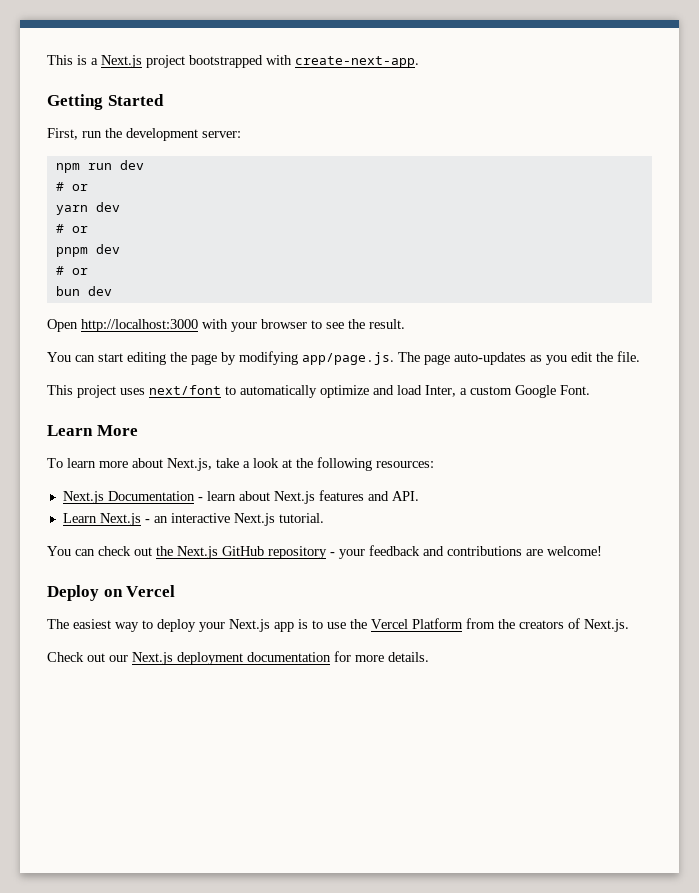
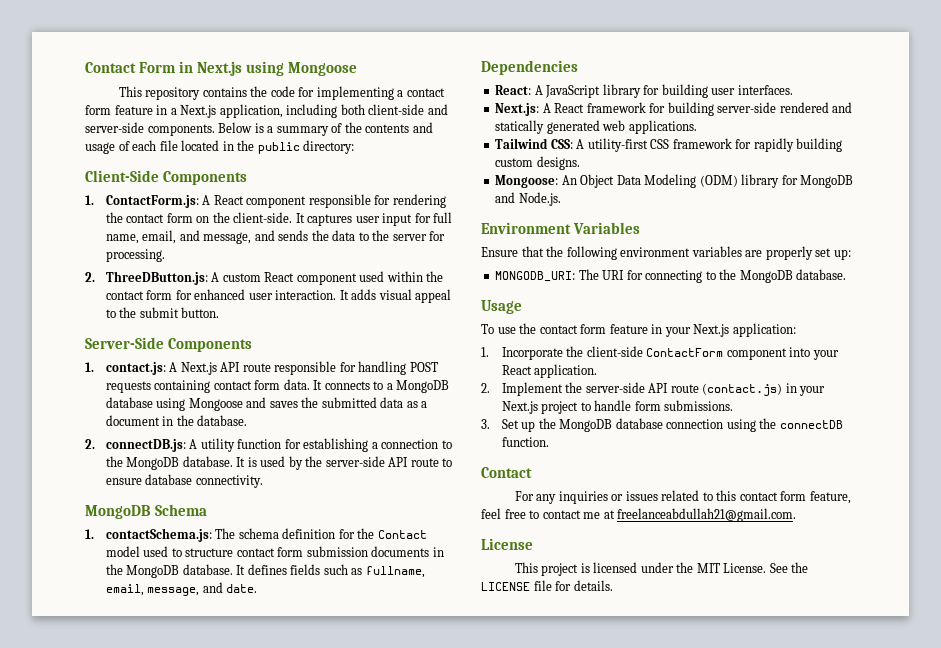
- This is a Next.js project bootstrapped with create-next-app.
- Getting Started
- First, run the development server:
- npm run dev
- # or
- yarn dev
- # or
- pnpm dev
- # or
- bun dev
- Open http://localhost:3000 with your browser to see the result.
- You can start editing the page by modifying app/page.js. The page auto-updates as you edit the file.
- This project uses next/font to automatically optimize and load Inter, a custom Google Font.
- Learn More
- To learn more about Next.js, take a look at the following resources:
- Next.js Documentation - learn about Next.js features and API.
- Learn Next.js - an interactive Next.js tutorial.
- You can check out the Next.js GitHub repository - your feedback and contributions are welcome!
- Deploy on Vercel
- The easiest way to deploy your Next.js app is to use the Vercel Platform from the creators of Next.js.
- Check out our Next.js deployment documentation for more details.
+ Contact Form in Next.js using Mongoose
+ This repository contains the code for implementing a contact form feature in a Next.js application, including both client-side and server-side components. Below is a summary of the contents and usage of each file located in the public directory:
+ Client-Side Components
+ 1. ContactForm.js: A React component responsible for rendering the contact form on the client-side. It captures user input for full name, email, and message, and sends the data to the server for processing.
+ 2. ThreeDButton.js: A custom React component used within the contact form for enhanced user interaction. It adds visual appeal to the submit button.
+ Server-Side Components
+ 1. contact.js: A Next.js API route responsible for handling POST requests containing contact form data. It connects to a MongoDB database using Mongoose and saves the submitted data as a document in the database.
+ 2. connectDB.js: A utility function for establishing a connection to the MongoDB database. It is used by the server-side API route to ensure database connectivity.
+ MongoDB Schema
+ 1. contactSchema.js: The schema definition for the Contact model used to structure contact form submission documents in the MongoDB database. It defines fields such as fullname, email, message, and date.
+ Dependencies
+ React: A JavaScript library for building user interfaces.
+ Next.js: A React framework for building server-side rendered and statically generated web applications.
+ Tailwind CSS: A utility-first CSS framework for rapidly building custom designs.
+ Mongoose: An Object Data Modeling (ODM) library for MongoDB and Node.js.
+ Environment Variables
+ Ensure that the following environment variables are properly set up:
+ MONGODB_URI: The URI for connecting to the MongoDB database.
+ Usage
+ To use the contact form feature in your Next.js application:
+ 1. Incorporate the client-side ContactForm component into your React application.
+ 2. Implement the server-side API route (contact.js) in your Next.js project to handle form submissions.
+ 3. Set up the MongoDB database connection using the connectDB function.
+ Contact
+ For any inquiries or issues related to this contact form feature, feel free to contact me at freelanceabdullah21@gmail.com.
+ License
+ This project is licensed under the MIT License. See the LICENSE file for details.

